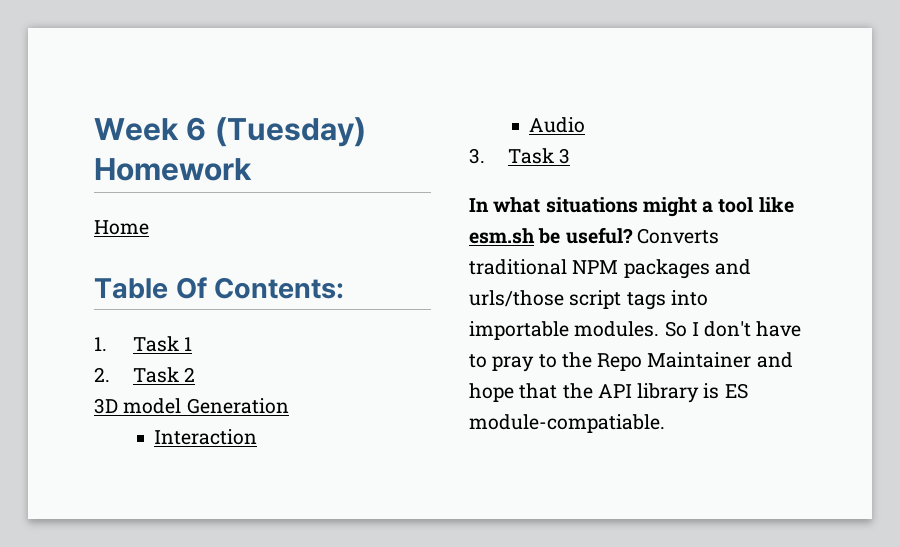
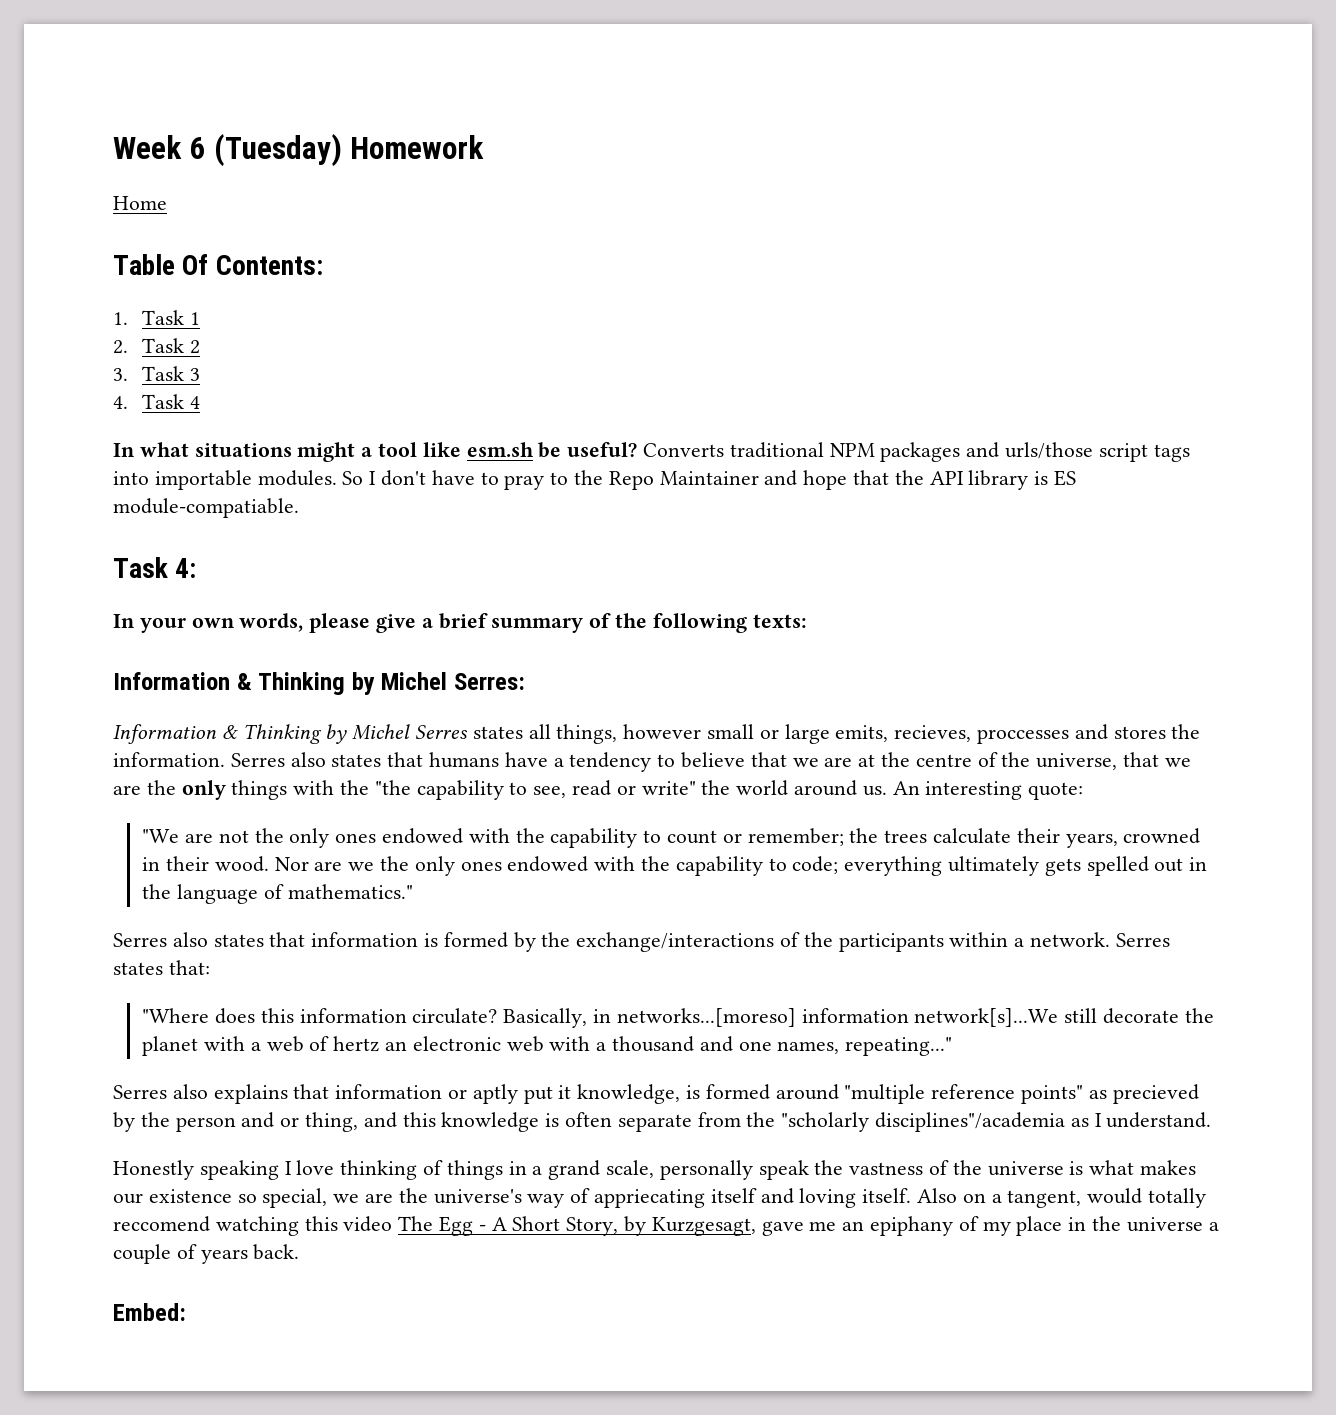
- 3D model Generation
- Interaction
- Audio
  3. Task 3
+ 4. Task 4
+ Task 4:
+ In your own words, please give a brief summary of the following texts:
+ Information & Thinking by Michel Serres:
+ Information & Thinking by Michel Serres states all things, however small or large emits, recieves, proccesses and stores the information. Serres also states that humans have a tendency to believe that we are at the centre of the universe, that we are the only things with the "the capability to see, read or write" the world around us. An interesting quote:
+ "We are not the only ones endowed with the capability to count or remember; the trees calculate their years, crowned in their wood. Nor are we the only ones endowed with the capability to code; everything ultimately gets spelled out in the language of mathematics."
+ Serres also states that information is formed by the exchange/interactions of the participants within a network. Serres states that:
+ "Where does this information circulate? Basically, in networks...[moreso] information network[s]...We still decorate the planet with a web of hertz an electronic web with a thousand and one names, repeating..."
+ Serres also explains that information or aptly put it knowledge, is formed around "multiple reference points" as precieved by the person and or thing, and this knowledge is often separate from the "scholarly disciplines"/academia as I understand.
+ Honestly speaking I love thinking of things in a grand scale, personally speak the vastness of the universe is what makes our existence so special, we are the universe's way of appriecating itself and loving itself. Also on a tangent, would totally reccomend watching this video The Egg - A Short Story, by Kurzgesagt, gave me an epiphany of my place in the universe a couple of years back.
+ Embed:

